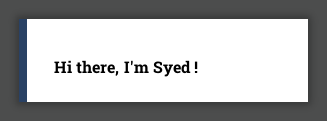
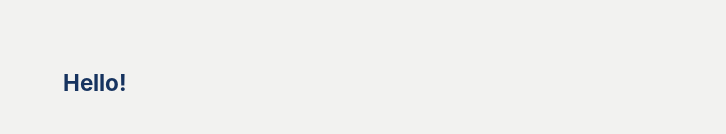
- Hi there, I'm Syed !
+ Hello!

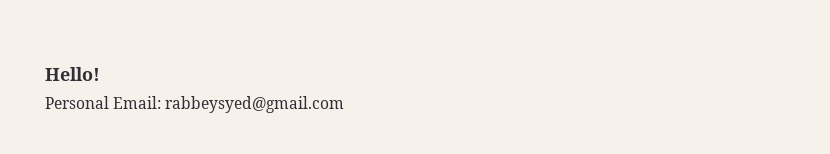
+ Personal Email: rabbeysyed@gmail.com

